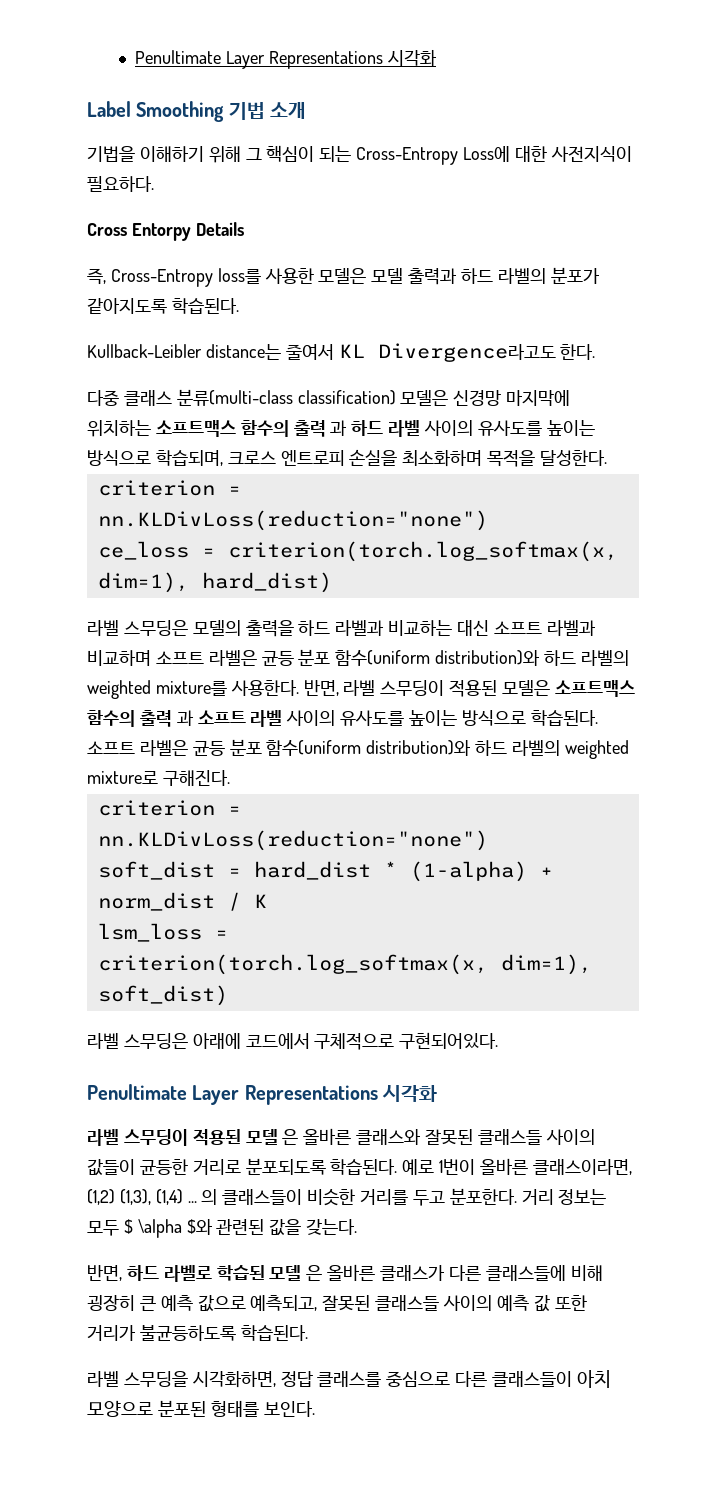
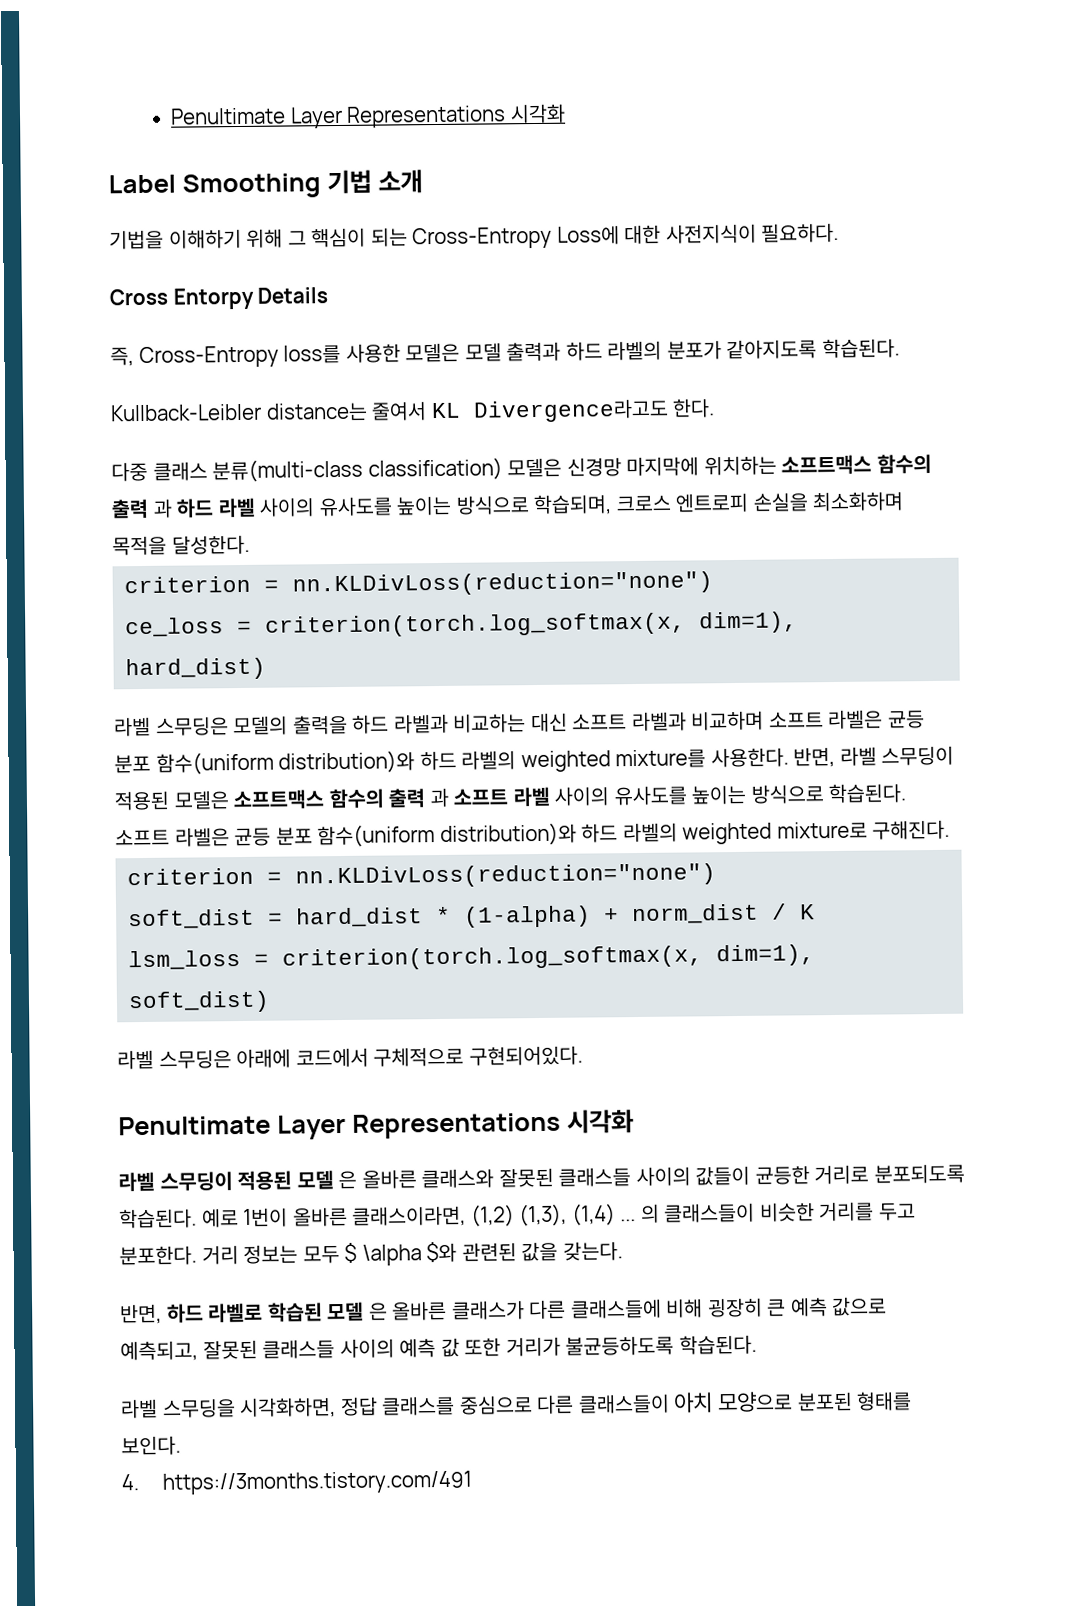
+ 4. https://3months.tistory.com/491

